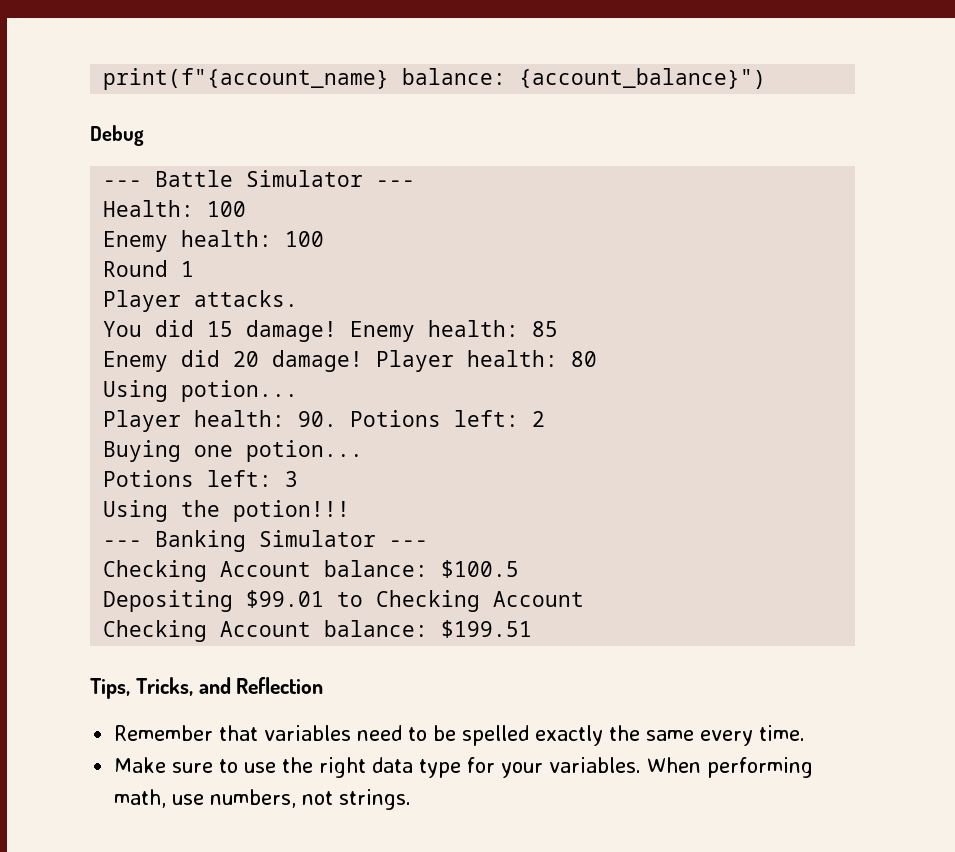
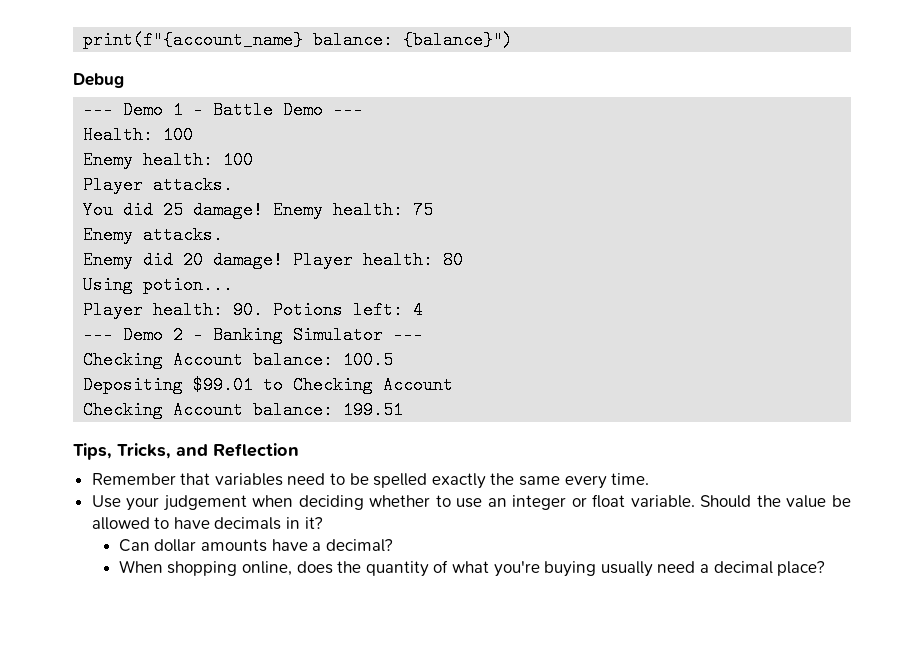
- print(f"{account_name} balance: {account_balance}")
+ print(f"{account_name} balance: {balance}")
- --- Battle Simulator ---
+ --- Demo 1 - Battle Demo ---
- Round 1
- You did 15 damage!
+ You did 25 damage!
- Enemy health: 85
+ Enemy health: 75
+ Enemy attacks.
- Player health: 90. Potions left: 2
- Buying one potion...
- Potions left: 3
- Using the potion!!!
- --- Banking Simulator ---
+ Player health: 90. Potions left: 4
+ --- Demo 2 - Banking Simulator ---
- Checking Account balance: $100.5
+ Checking Account balance: 100.5
- Checking Account balance: $199.51
+ Checking Account balance: 199.51
- Make sure to use the right data type for your variables. When performing math, use numbers, not strings.
+ Use your judgement when deciding whether to use an integer or float variable. Should the value be allowed to have decimals in it?
+ Can dollar amounts have a decimal?
+ When shopping online, does the quantity of what you're buying usually need a decimal place?

